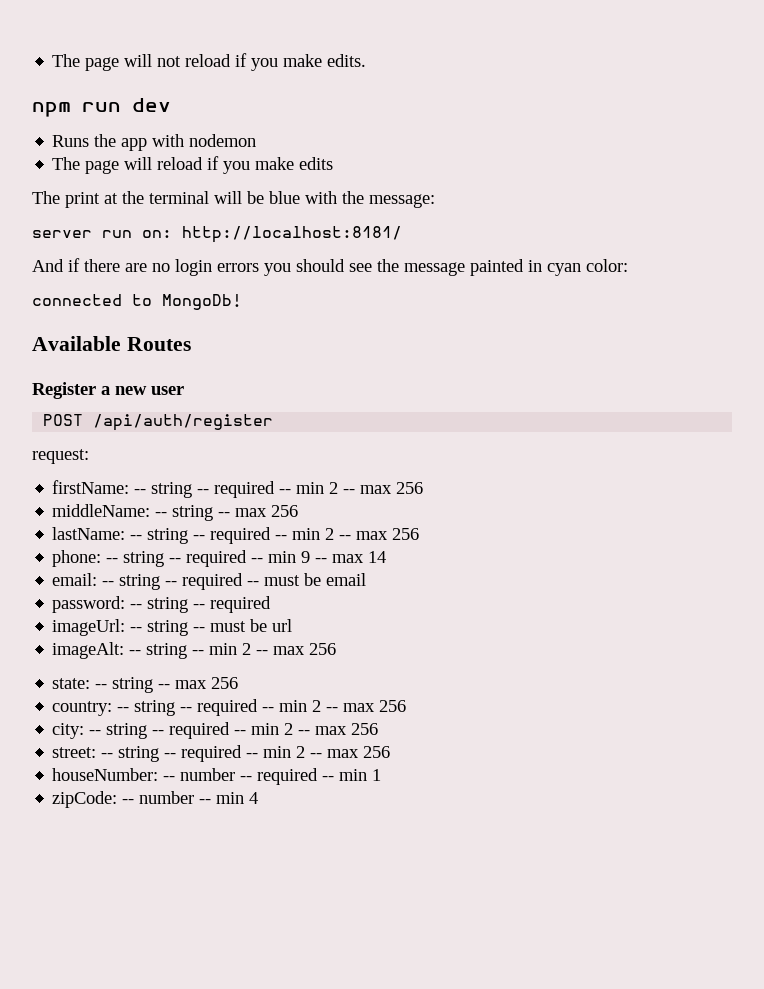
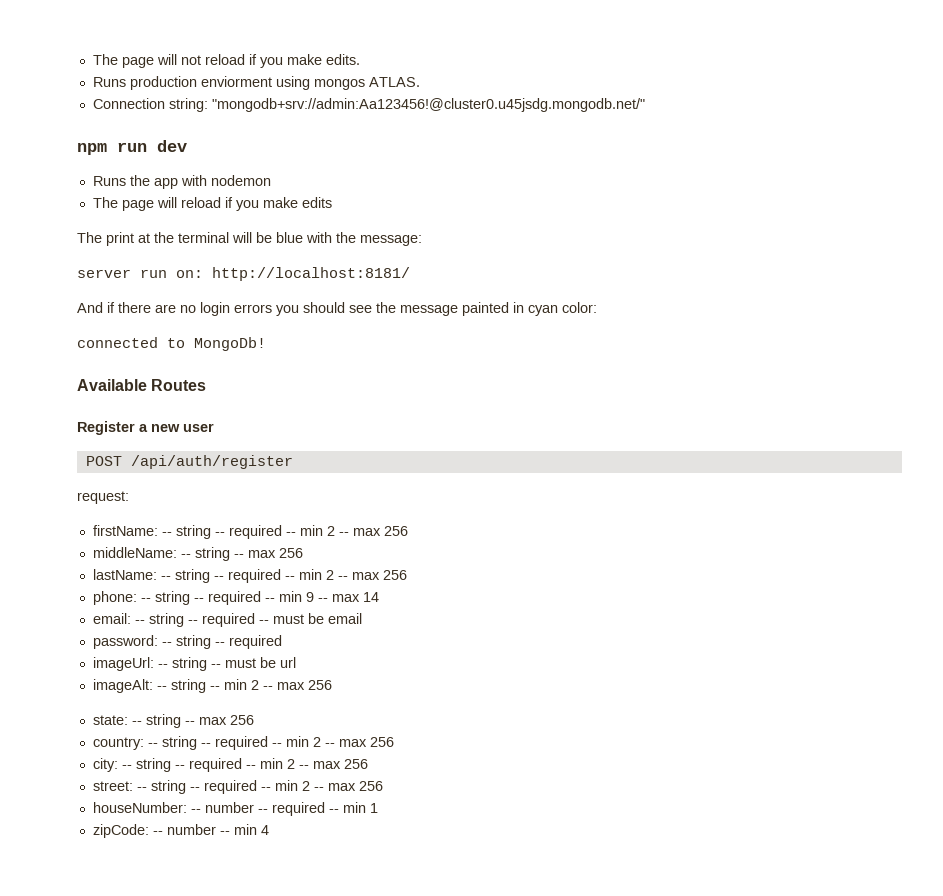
+ Runs production enviorment using mongos ATLAS.
+ Connection string: "mongodb+srv://admin:Aa123456!@cluster0.u45jsdg.mongodb.net/"

